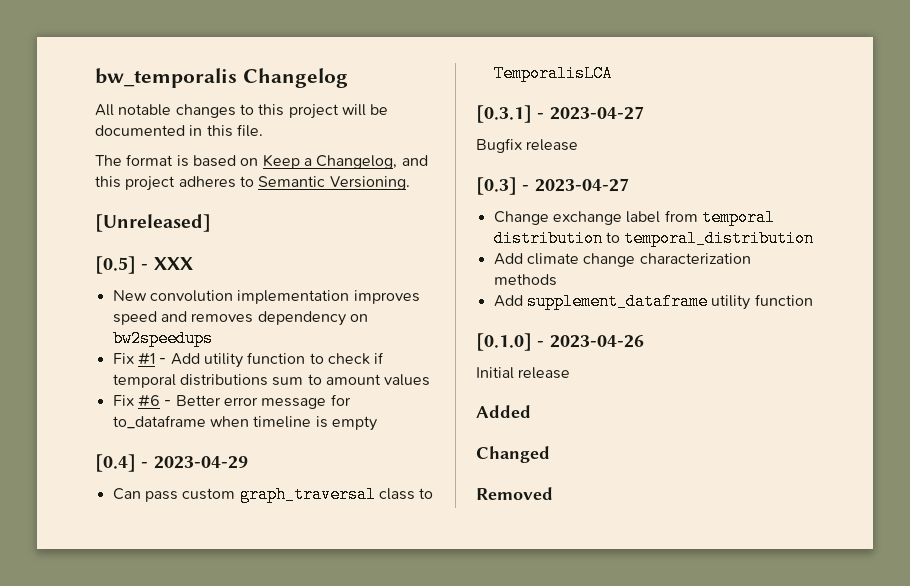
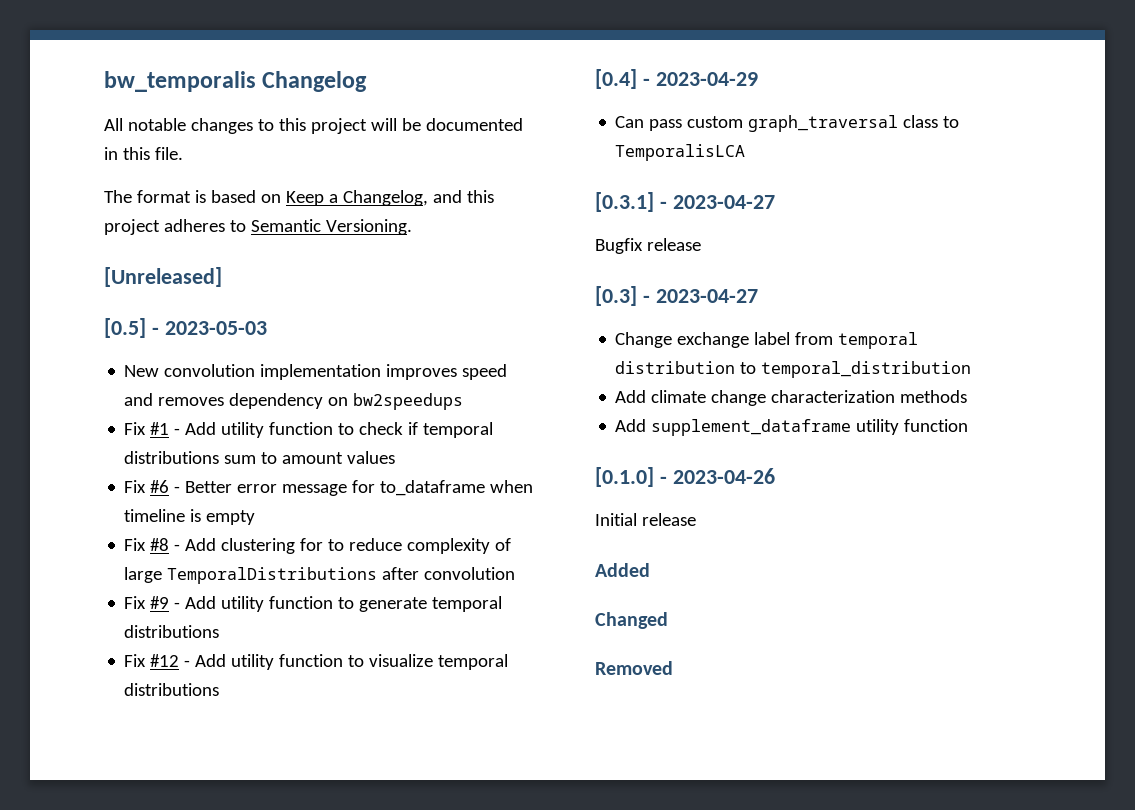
- [0.5] - XXX
+ [0.5] - 2023-05-03
+ Fix #8 - Add clustering for to reduce complexity of large TemporalDistributions after convolution
+ Fix #9 - Add utility function to generate temporal distributions
+ Fix #12 - Add utility function to visualize temporal distributions

